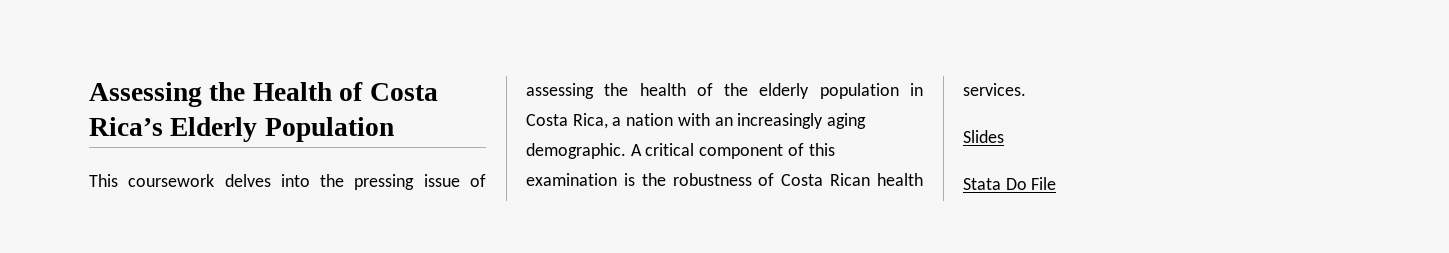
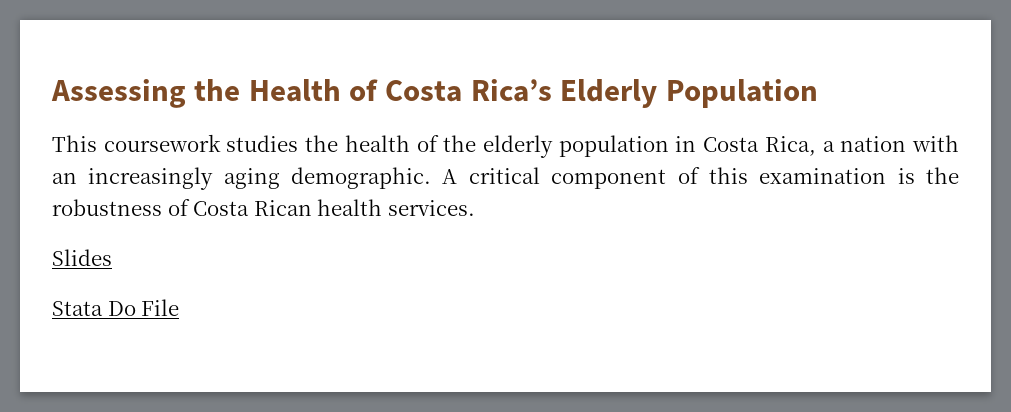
- This coursework delves into the pressing issue of assessing the health of the elderly population in Costa Rica, a nation with an increasingly aging demographic.
+ This coursework studies the health of the elderly population in Costa Rica, a nation with an increasingly aging demographic.

